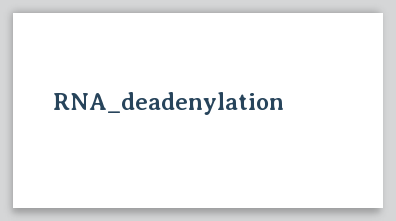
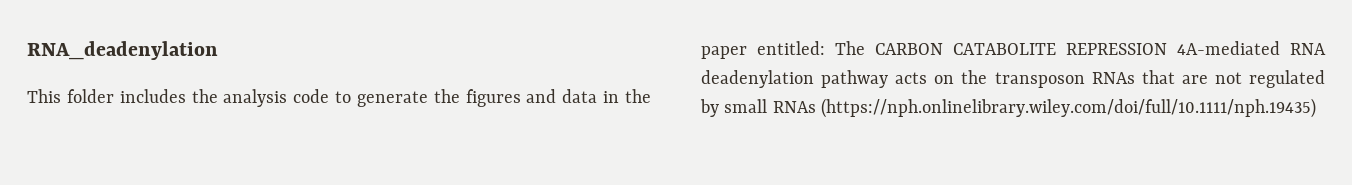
+ This folder includes the analysis code to generate the figures and data in the paper entitled: The CARBON CATABOLITE REPRESSION 4A-mediated RNA deadenylation pathway acts on the transposon RNAs that are not regulated by small RNAs (https://nph.onlinelibrary.wiley.com/doi/full/10.1111/nph.19435)

